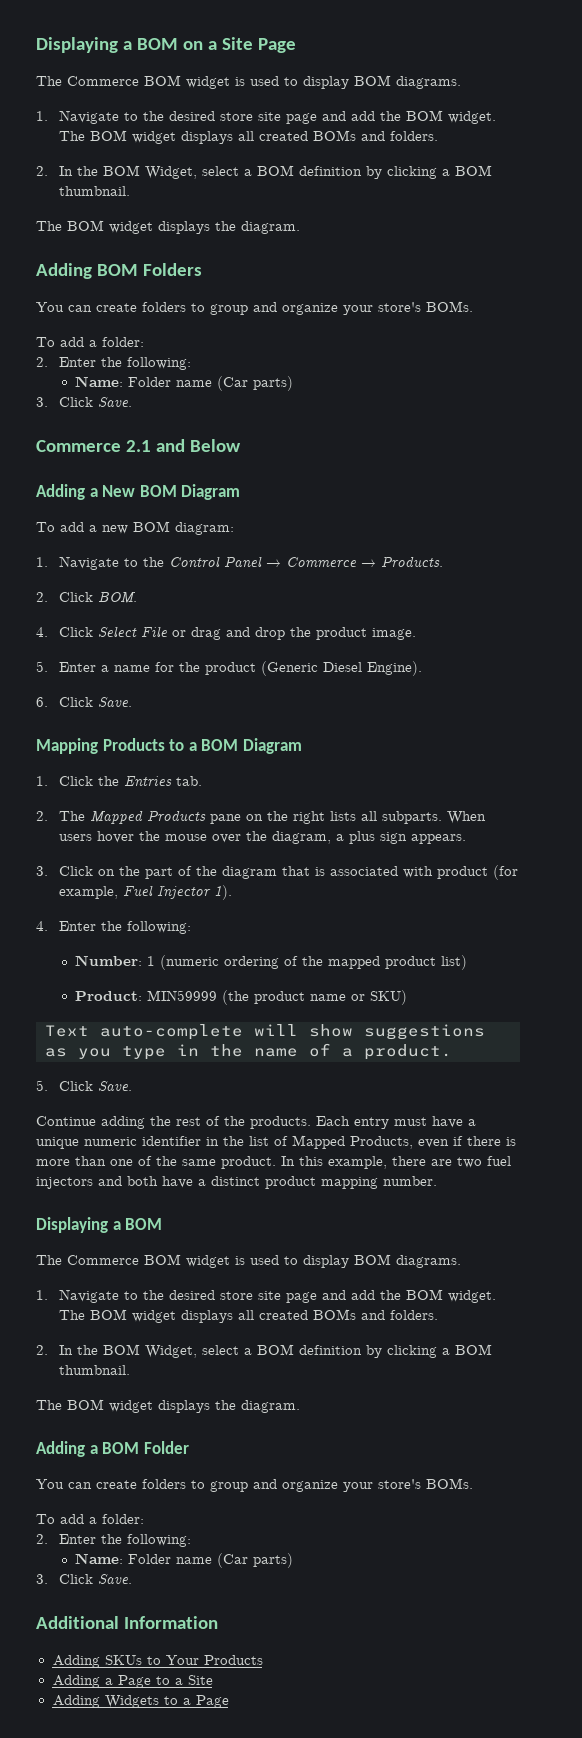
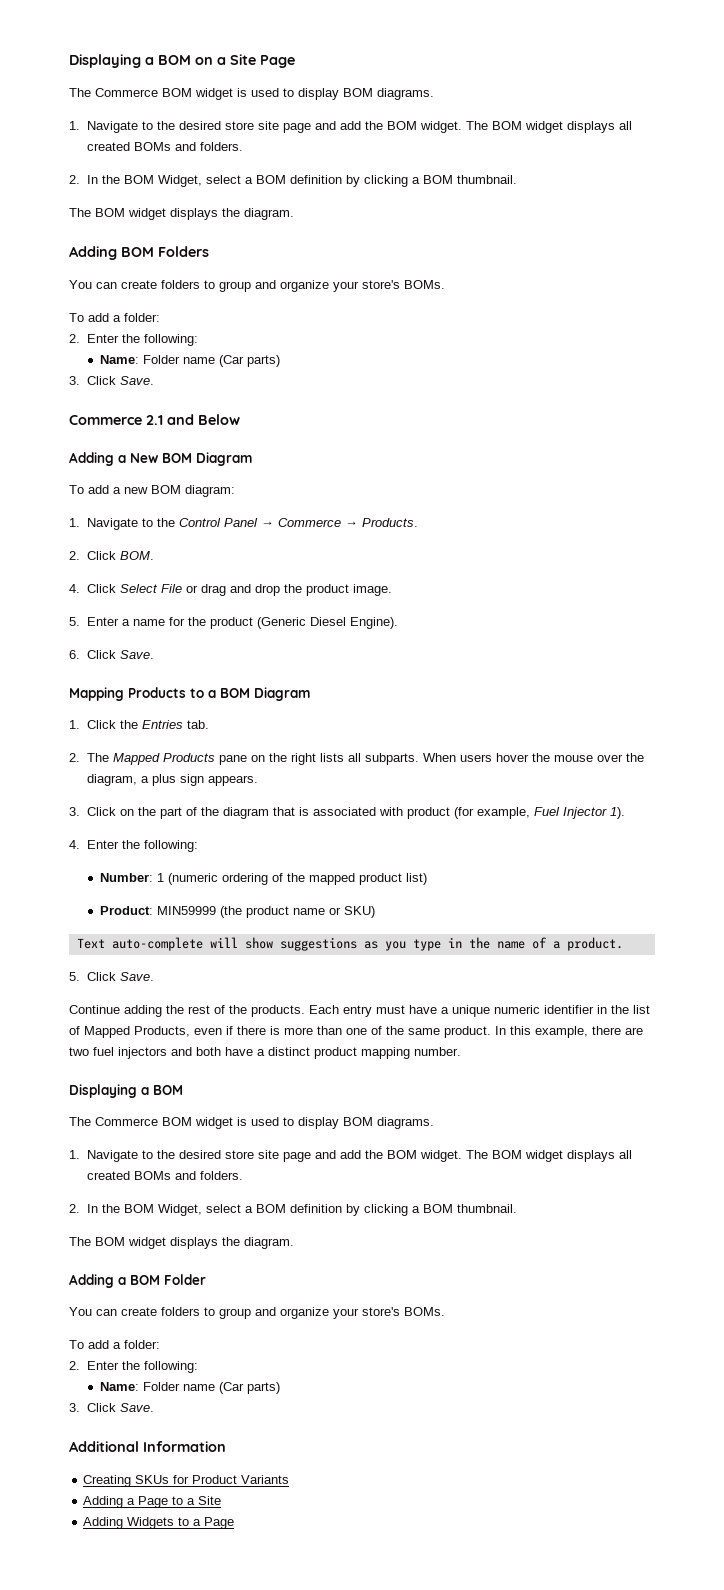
- Adding SKUs to Your Products
+ Creating SKUs for Product Variants

